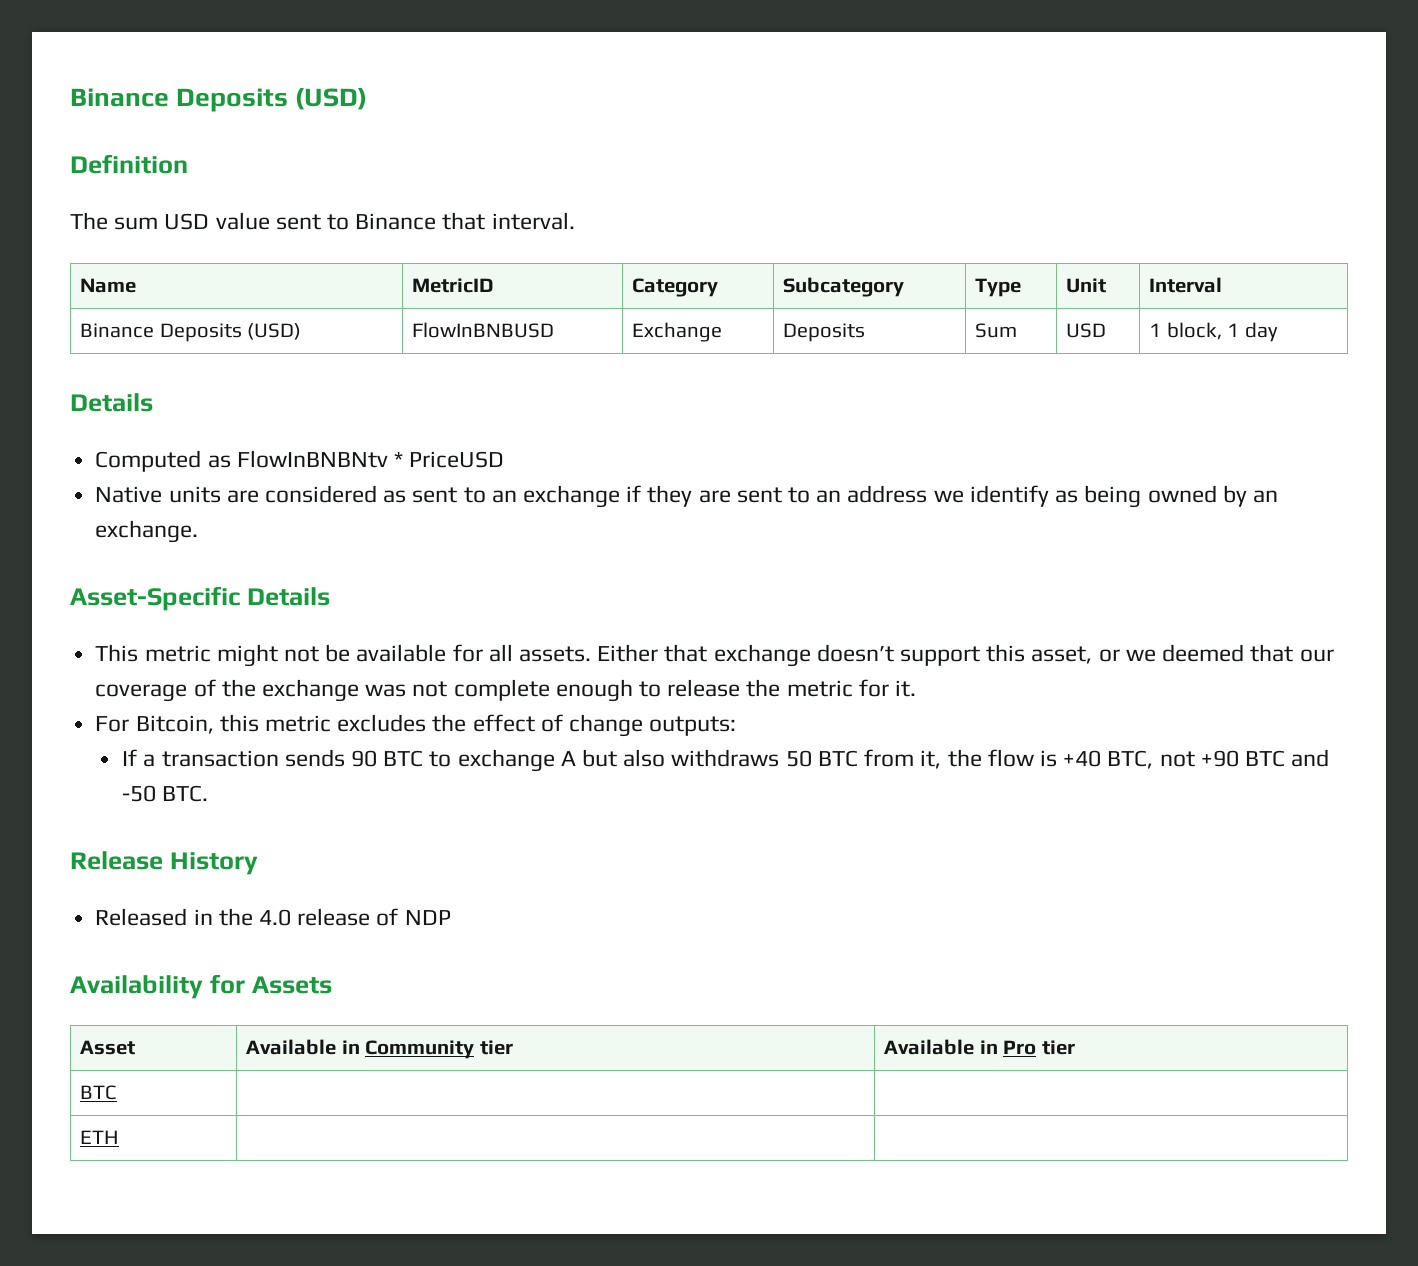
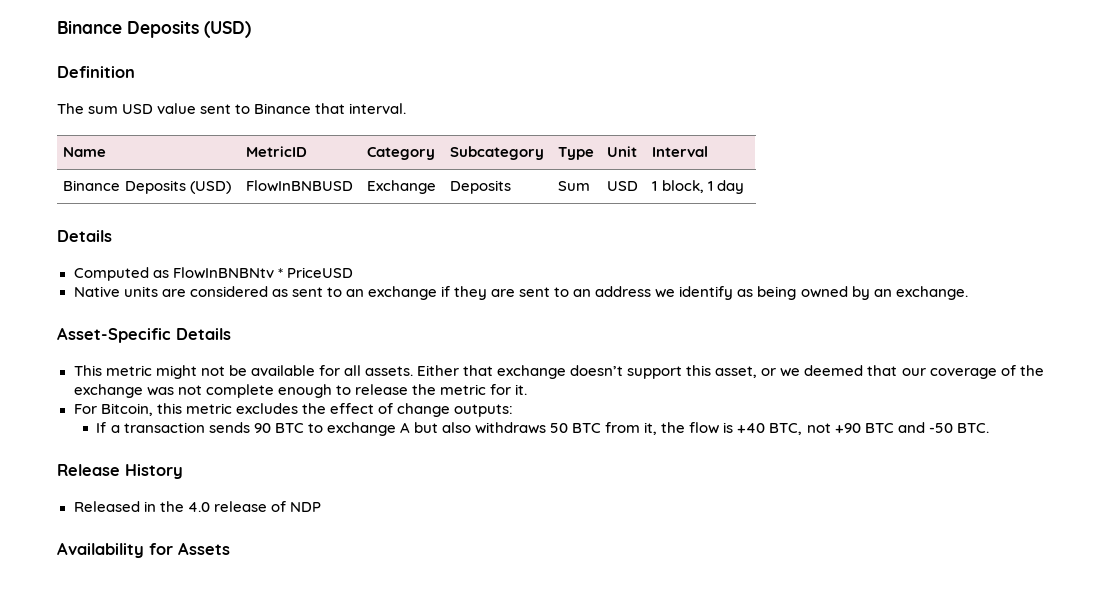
- Asset | Available in Community tier | Available in Pro tier
- BTC | |
- ETH | |

